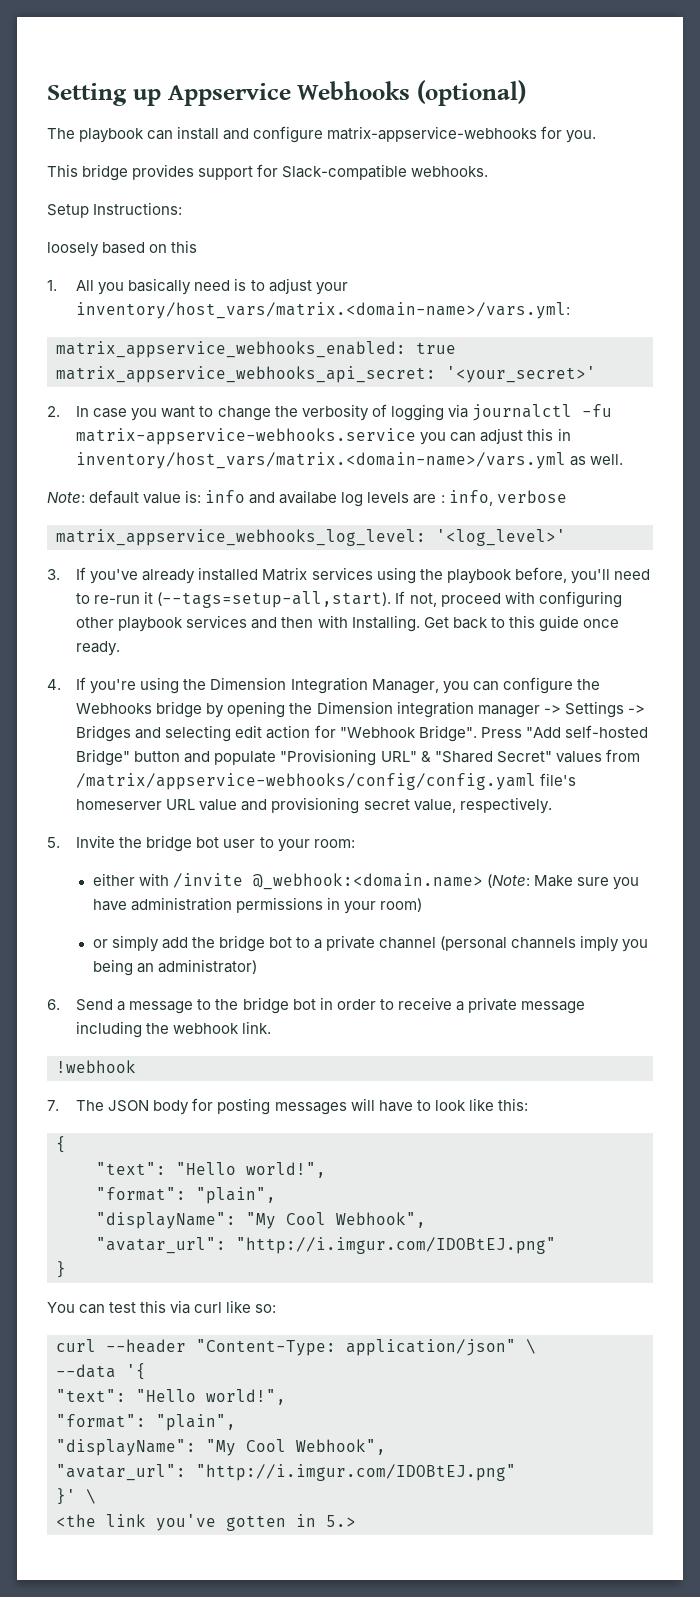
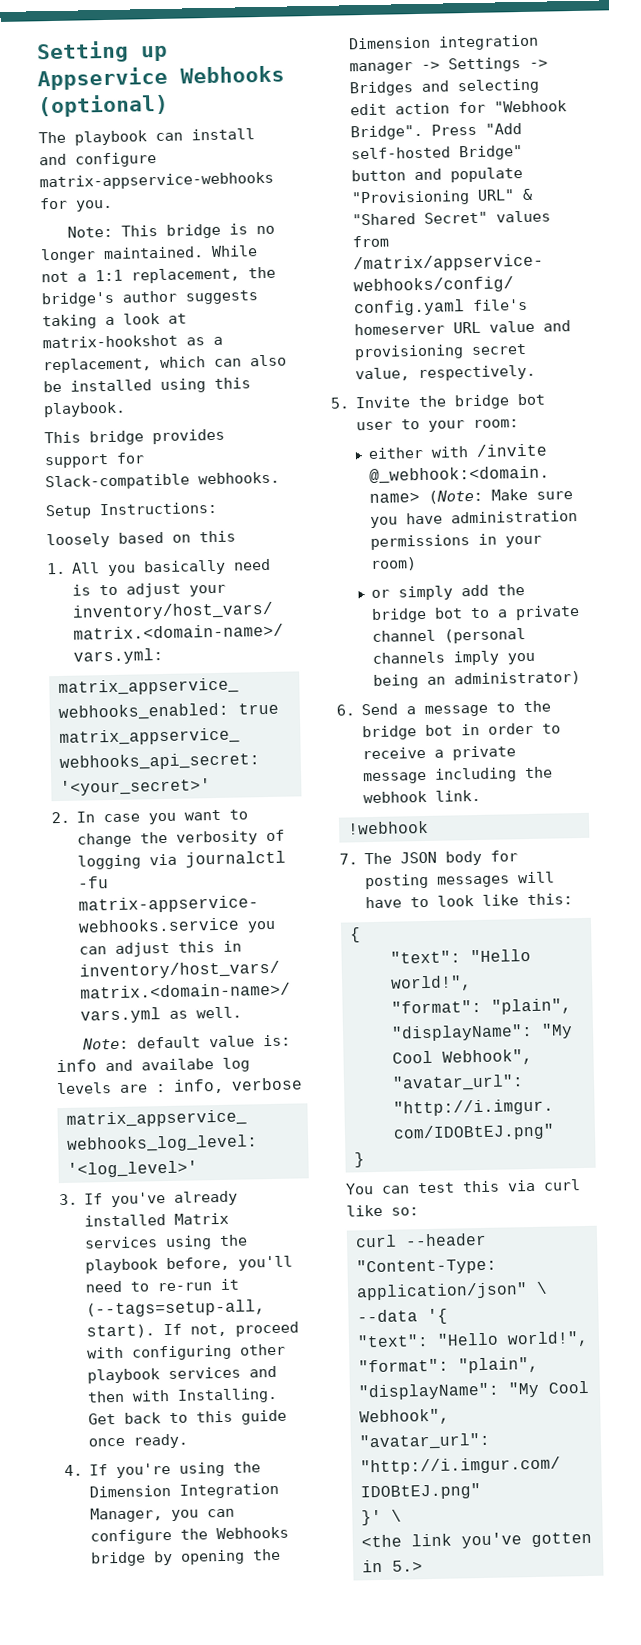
+ Note: This bridge is no longer maintained. While not a 1:1 replacement, the bridge's author suggests taking a look at matrix-hookshot as a replacement, which can also be installed using this playbook.

